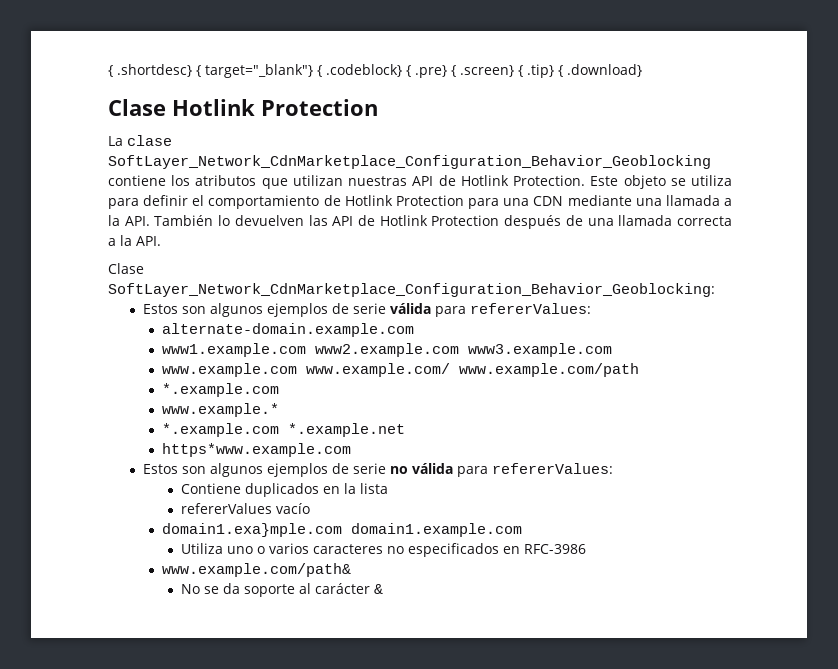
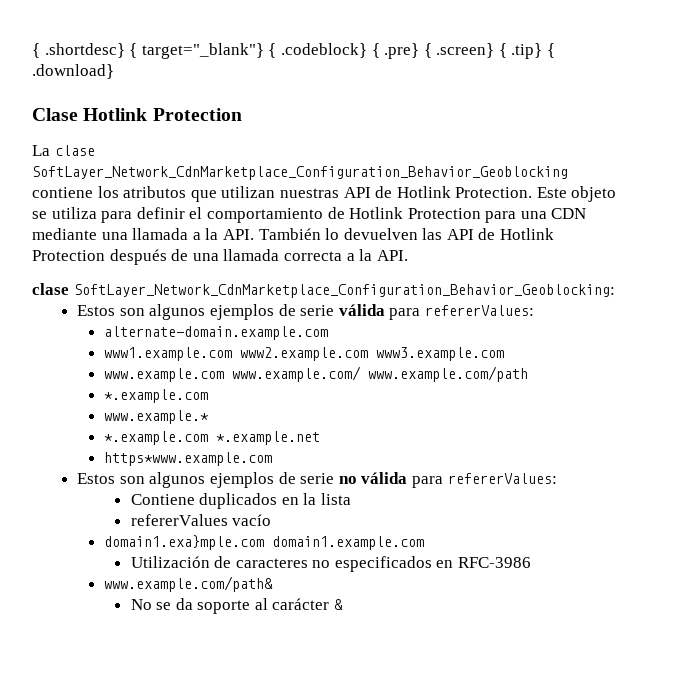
- Clase SoftLayer_Network_CdnMarketplace_Configuration_Behavior_Geoblocking:
+ clase SoftLayer_Network_CdnMarketplace_Configuration_Behavior_Geoblocking:
- Utiliza uno o varios caracteres no especificados en RFC-3986
+ Utilización de caracteres no especificados en RFC-3986

